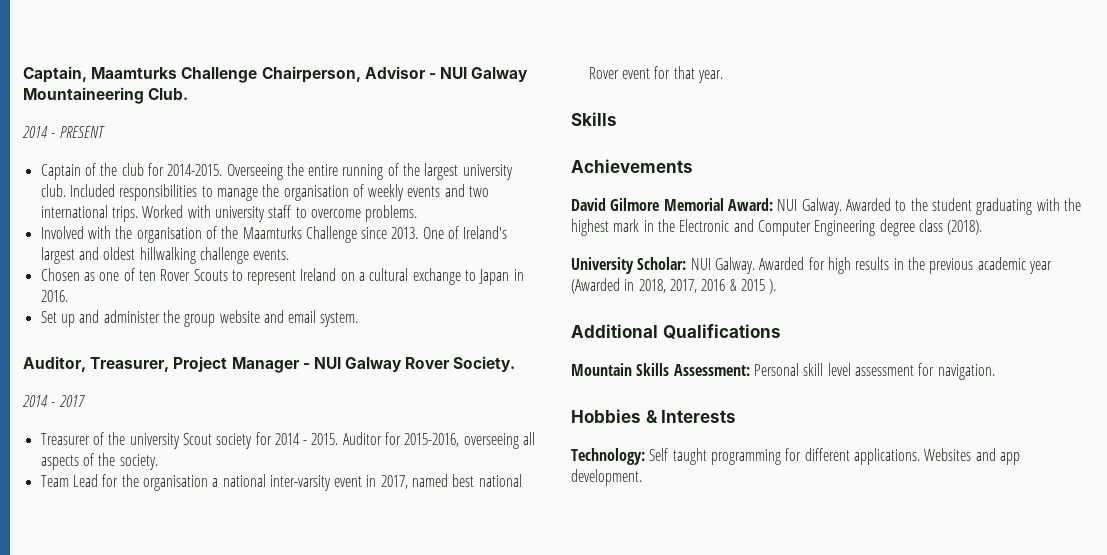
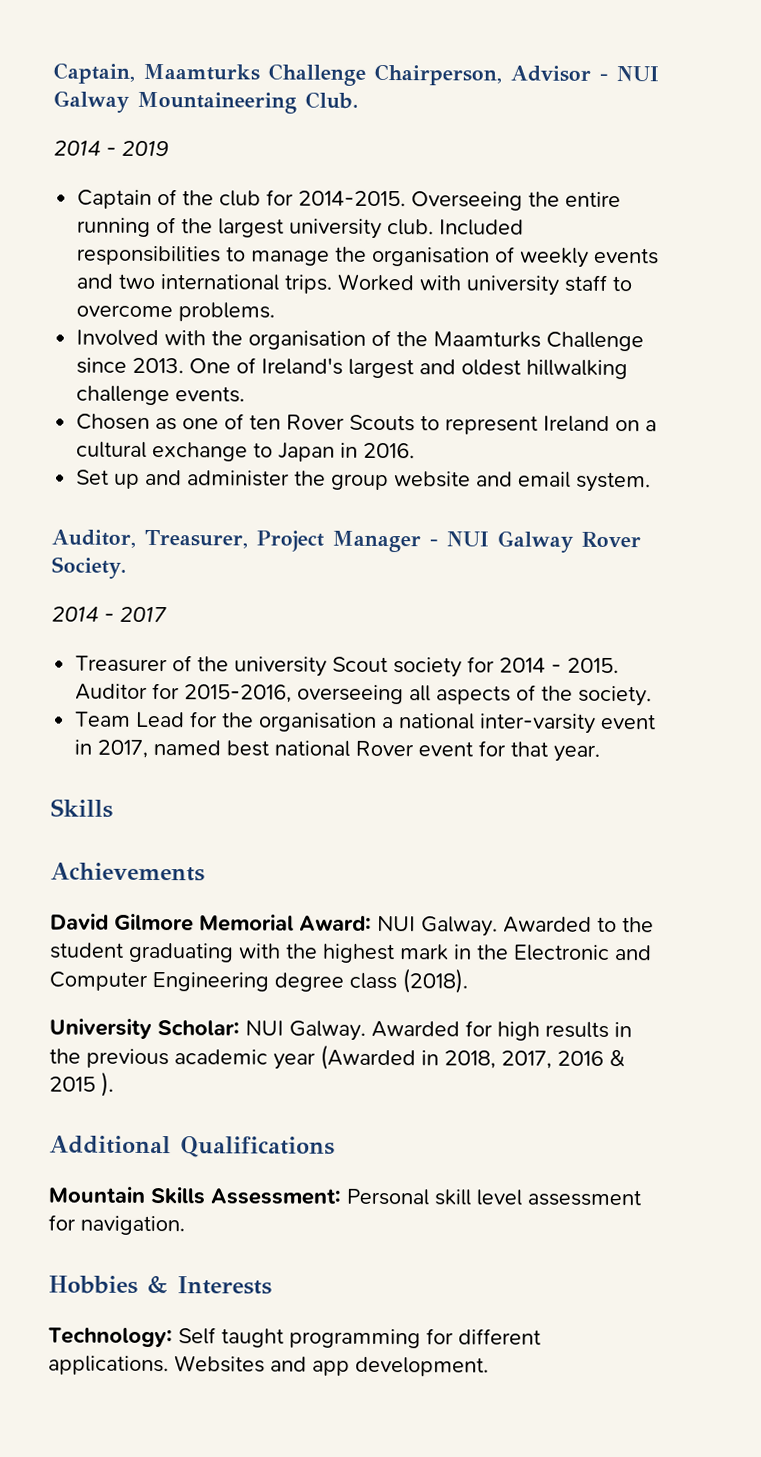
- 2014 - PRESENT
+ 2014 - 2019

